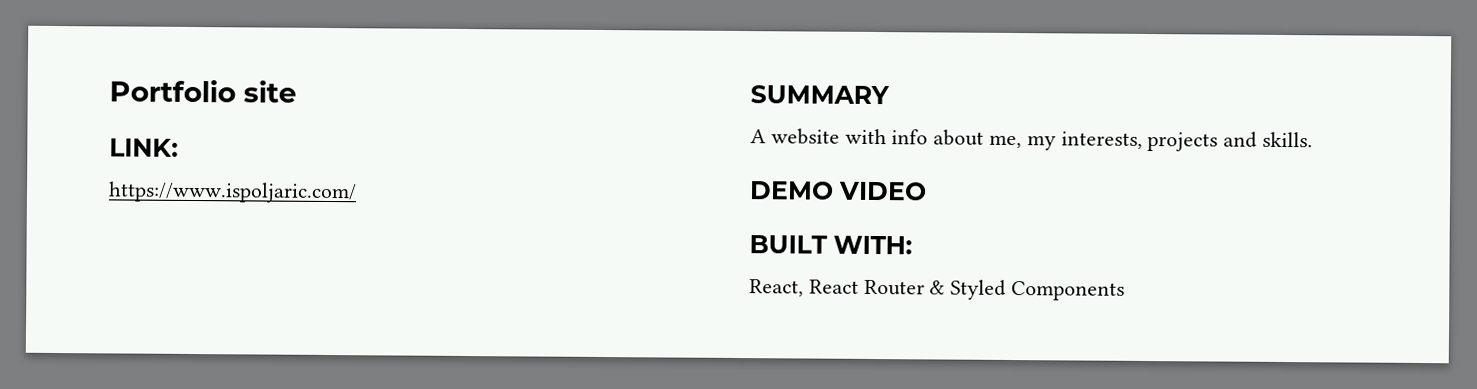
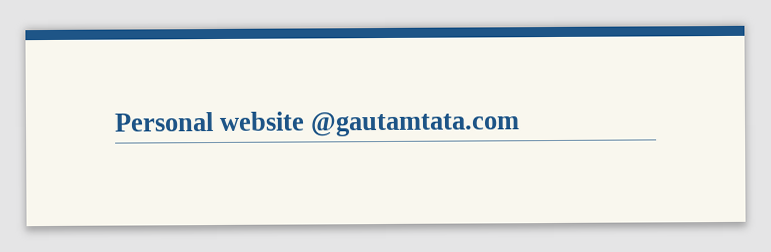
- Portfolio site
- LINK:
- https://www.ispoljaric.com/
- SUMMARY
- A website with info about me, my interests, projects and skills.
- DEMO VIDEO
- BUILT WITH:
- React, React Router & Styled Components
+ Personal website @gautamtata.com

